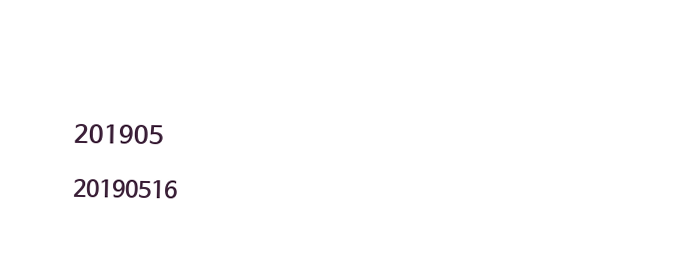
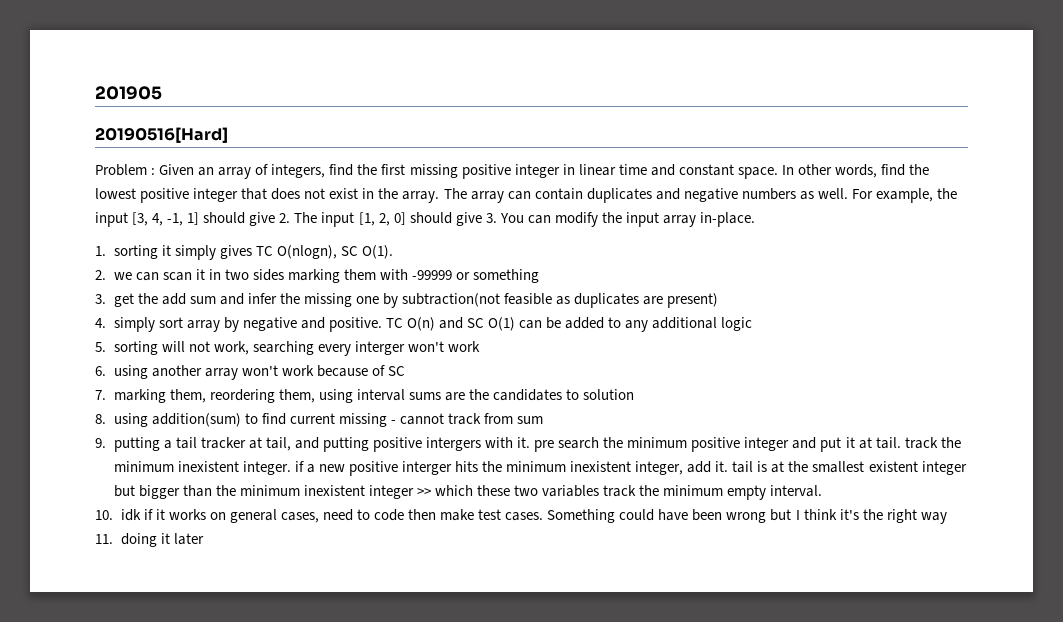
- 20190516
+ 20190516[Hard]
+ Problem : Given an array of integers, find the first missing positive integer in linear time and constant space. In other words, find the lowest positive integer that does not exist in the array. The array can contain duplicates and negative numbers as well. For example, the input [3, 4, -1, 1] should give 2. The input [1, 2, 0] should give 3. You can modify the input array in-place.
+ 1. sorting it simply gives TC O(nlogn), SC O(1).
+ 2. we can scan it in two sides marking them with -99999 or something
+ 3. get the add sum and infer the missing one by subtraction(not feasible as duplicates are present)
+ 4. simply sort array by negative and positive. TC O(n) and SC O(1) can be added to any additional logic
+ 5. sorting will not work, searching every interger won't work
+ 6. using another array won't work because of SC
+ 7. marking them, reordering them, using interval sums are the candidates to solution
+ 8. using addition(sum) to find current missing - cannot track from sum
+ 9. putting a tail tracker at tail, and putting positive intergers with it. pre search the minimum positive integer and put it at tail. track the minimum inexistent integer. if a new positive interger hits the minimum inexistent integer, add it. tail is at the smallest existent integer but bigger than the minimum inexistent integer >> which these two variables track the minimum empty interval.
+ 10. idk if it works on general cases, need to code then make test cases. Something could have been wrong but I think it's the right way
+ 11. doing it later

